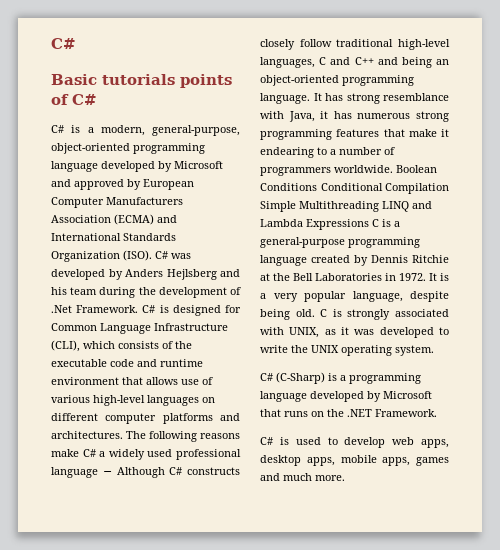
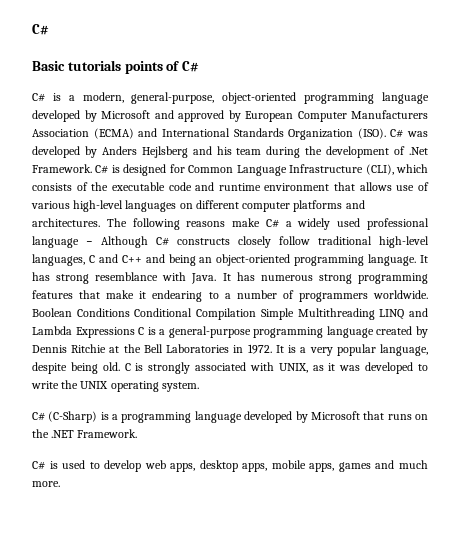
- It has strong resemblance with Java, it has numerous strong programming features that make it endearing to a number of programmers worldwide.
+ It has strong resemblance with Java. It has numerous strong programming features that make it endearing to a number of programmers worldwide.

